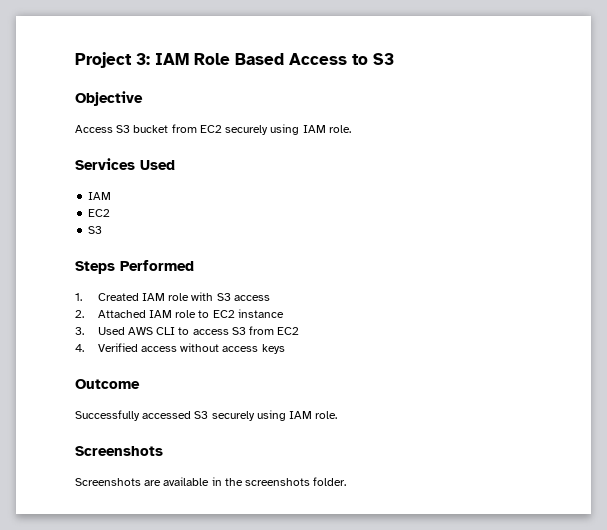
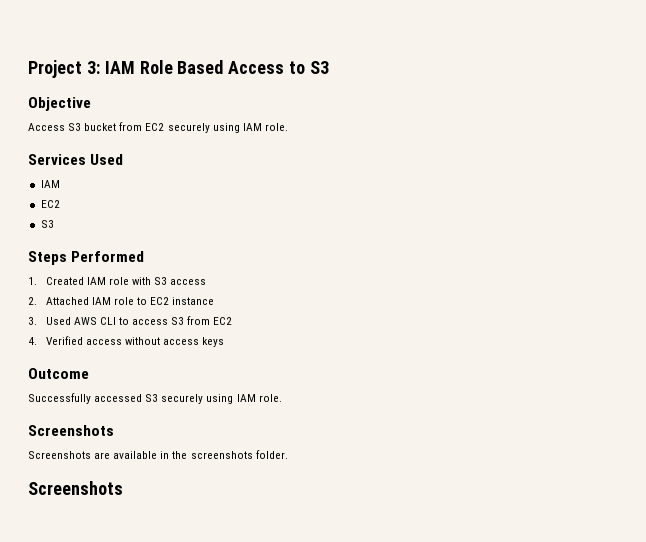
  Screenshots are available in the screenshots folder.
+ Screenshots

